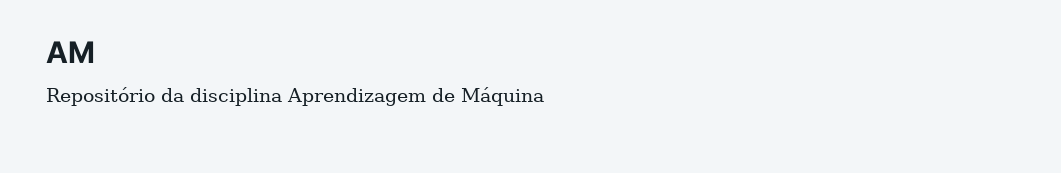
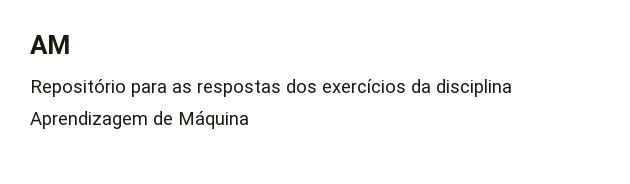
- Repositório da disciplina Aprendizagem de Máquina
+ Repositório para as respostas dos exercícios da disciplina Aprendizagem de Máquina

